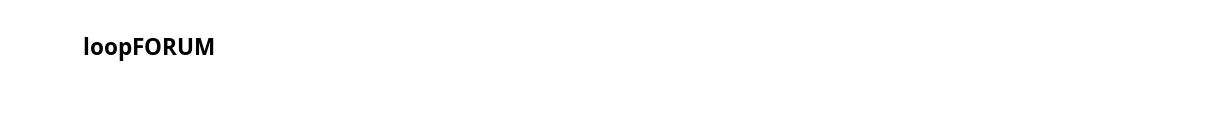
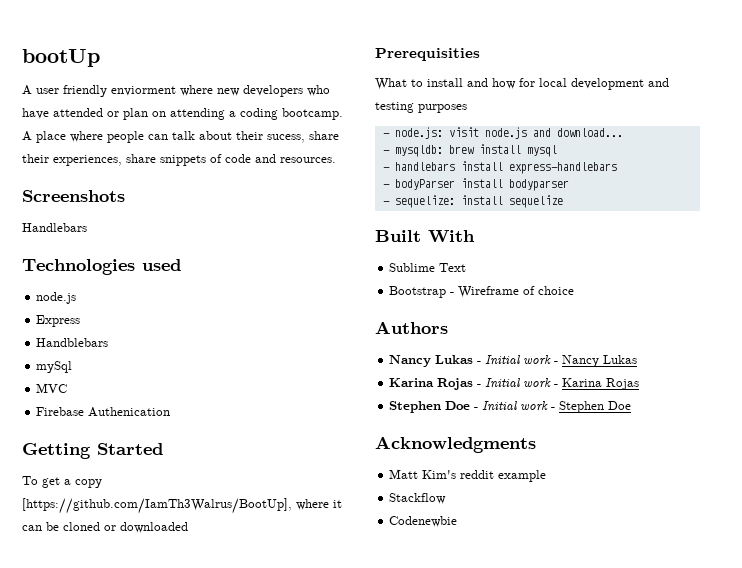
- loopFORUM
+ bootUp
+ A user friendly enviorment where new developers who have attended or plan on attending a coding bootcamp. A place where people can talk about their sucess, share their experiences, share snippets of code and resources.
+ Screenshots
+ Handlebars
+ Technologies used
+ node.js
+ Express
+ Handblebars
+ mySql
+ MVC
+ Firebase Authenication
+ Getting Started
+ To get a copy [https://github.com/IamTh3Walrus/BootUp], where it can be cloned or downloaded
+ Prerequisities
+ What to install and how for local development and testing purposes
+ - node.js: visit node.js and download...
+ - mysqldb: brew install mysql
+ - handlebars install express-handlebars
+ - bodyParser install bodyparser
+ - sequelize: install sequelize
+ Built With
+ Sublime Text
+ Bootstrap - Wireframe of choice
+ Authors
+ Nancy Lukas - Initial work - Nancy Lukas
+ Karina Rojas - Initial work - Karina Rojas
+ Stephen Doe - Initial work - Stephen Doe
+ Acknowledgments
+ Matt Kim's reddit example
+ Stackflow
+ Codenewbie

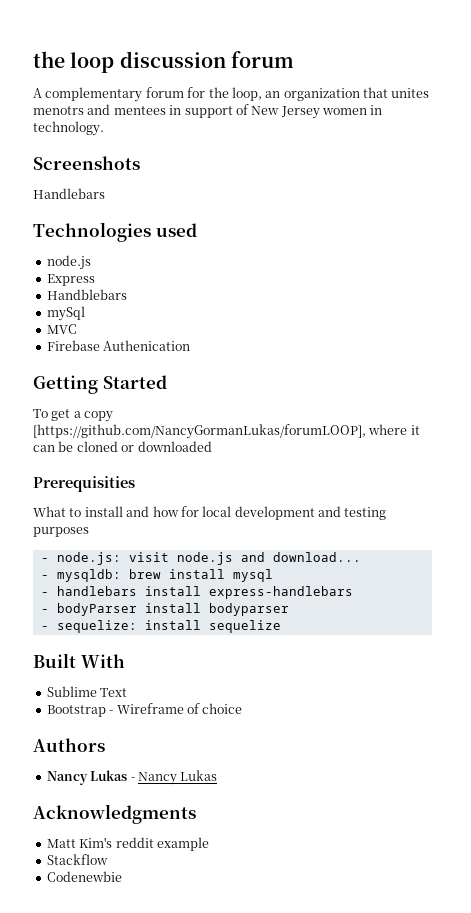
- bootUp
- A user friendly enviorment where new developers who have attended or plan on attending a coding bootcamp. A place where people can talk about their sucess, share their experiences, share snippets of code and resources.
+ the loop discussion forum
+ A complementary forum for the loop, an organization that unites menotrs and mentees in support of New Jersey women in technology.
- To get a copy [https://github.com/IamTh3Walrus/BootUp], where it can be cloned or downloaded
+ To get a copy [https://github.com/NancyGormanLukas/forumLOOP], where it can be cloned or downloaded
- Nancy Lukas - Initial work - Nancy Lukas
- Karina Rojas - Initial work - Karina Rojas
- Stephen Doe - Initial work - Stephen Doe
+ Nancy Lukas - Nancy Lukas

